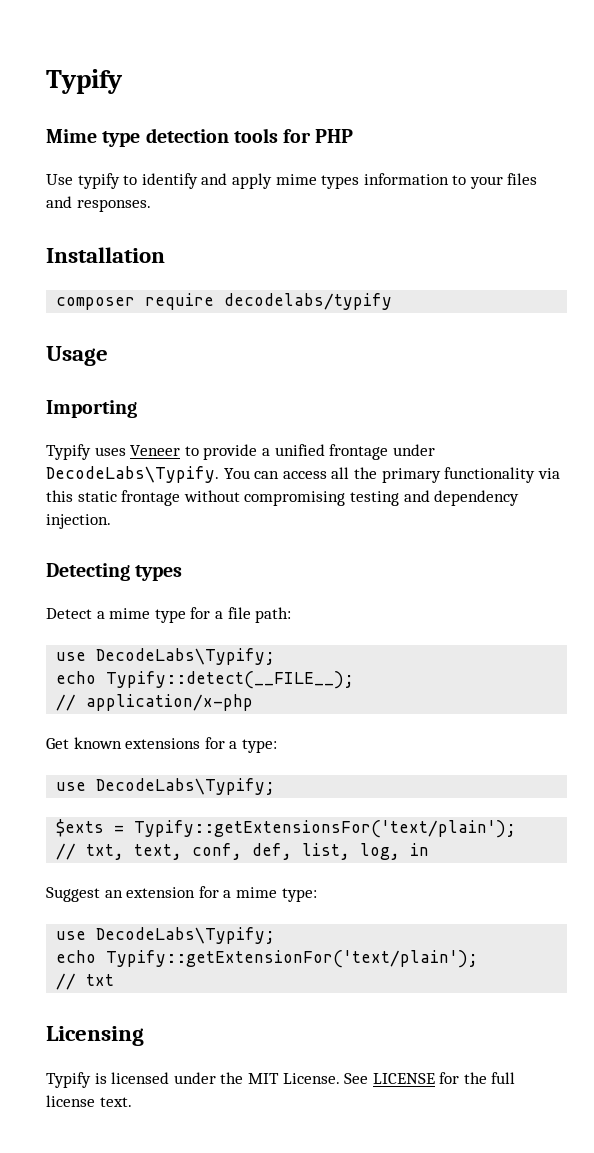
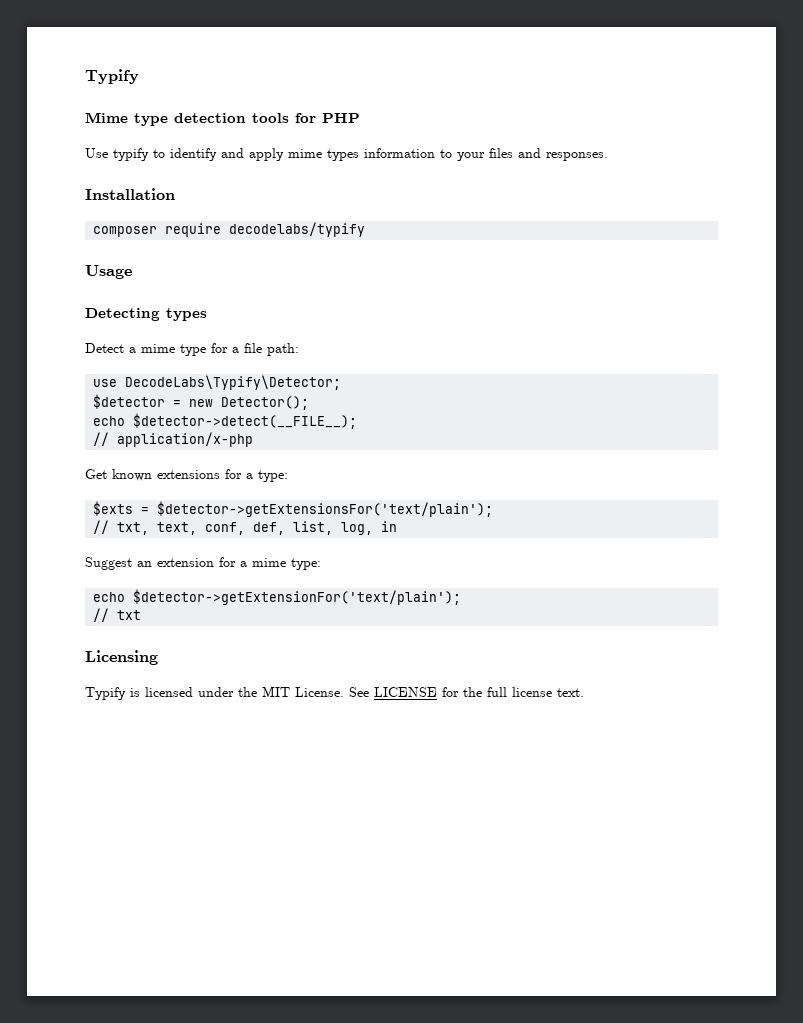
- Importing
- Typify uses Veneer to provide a unified frontage under DecodeLabs\Typify. You can access all the primary functionality via this static frontage without compromising testing and dependency injection.
  Detect a mime type for a file path:
- use DecodeLabs\Typify;
- echo Typify::detect(__FILE__);
+ use DecodeLabs\Typify\Detector;
+ $detector = new Detector();
+ echo $detector->detect(__FILE__);
  Get known extensions for a type:
- use DecodeLabs\Typify;
- $exts = Typify::getExtensionsFor('text/plain');
+ $exts = $detector->getExtensionsFor('text/plain');
  Suggest an extension for a mime type:
- use DecodeLabs\Typify;
- echo Typify::getExtensionFor('text/plain');
+ echo $detector->getExtensionFor('text/plain');

